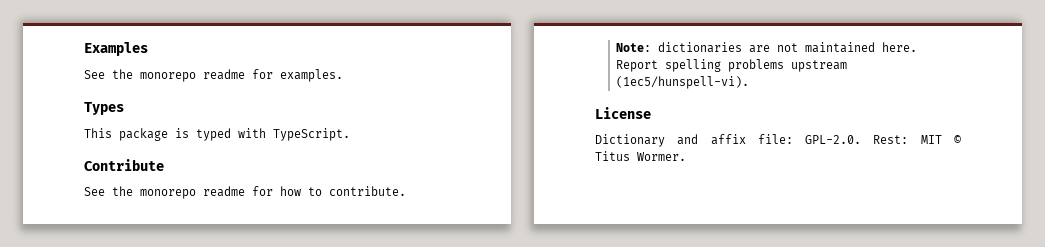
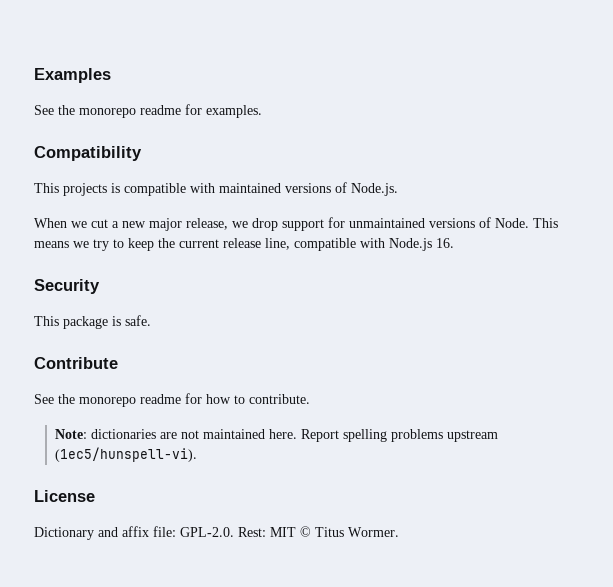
- Types
+ Compatibility
+ This projects is compatible with maintained versions of Node.js.
+ When we cut a new major release, we drop support for unmaintained versions of Node. This means we try to keep the current release line, compatible with Node.js 16.
+ Security
- This package is typed with TypeScript.
+ This package is safe.

